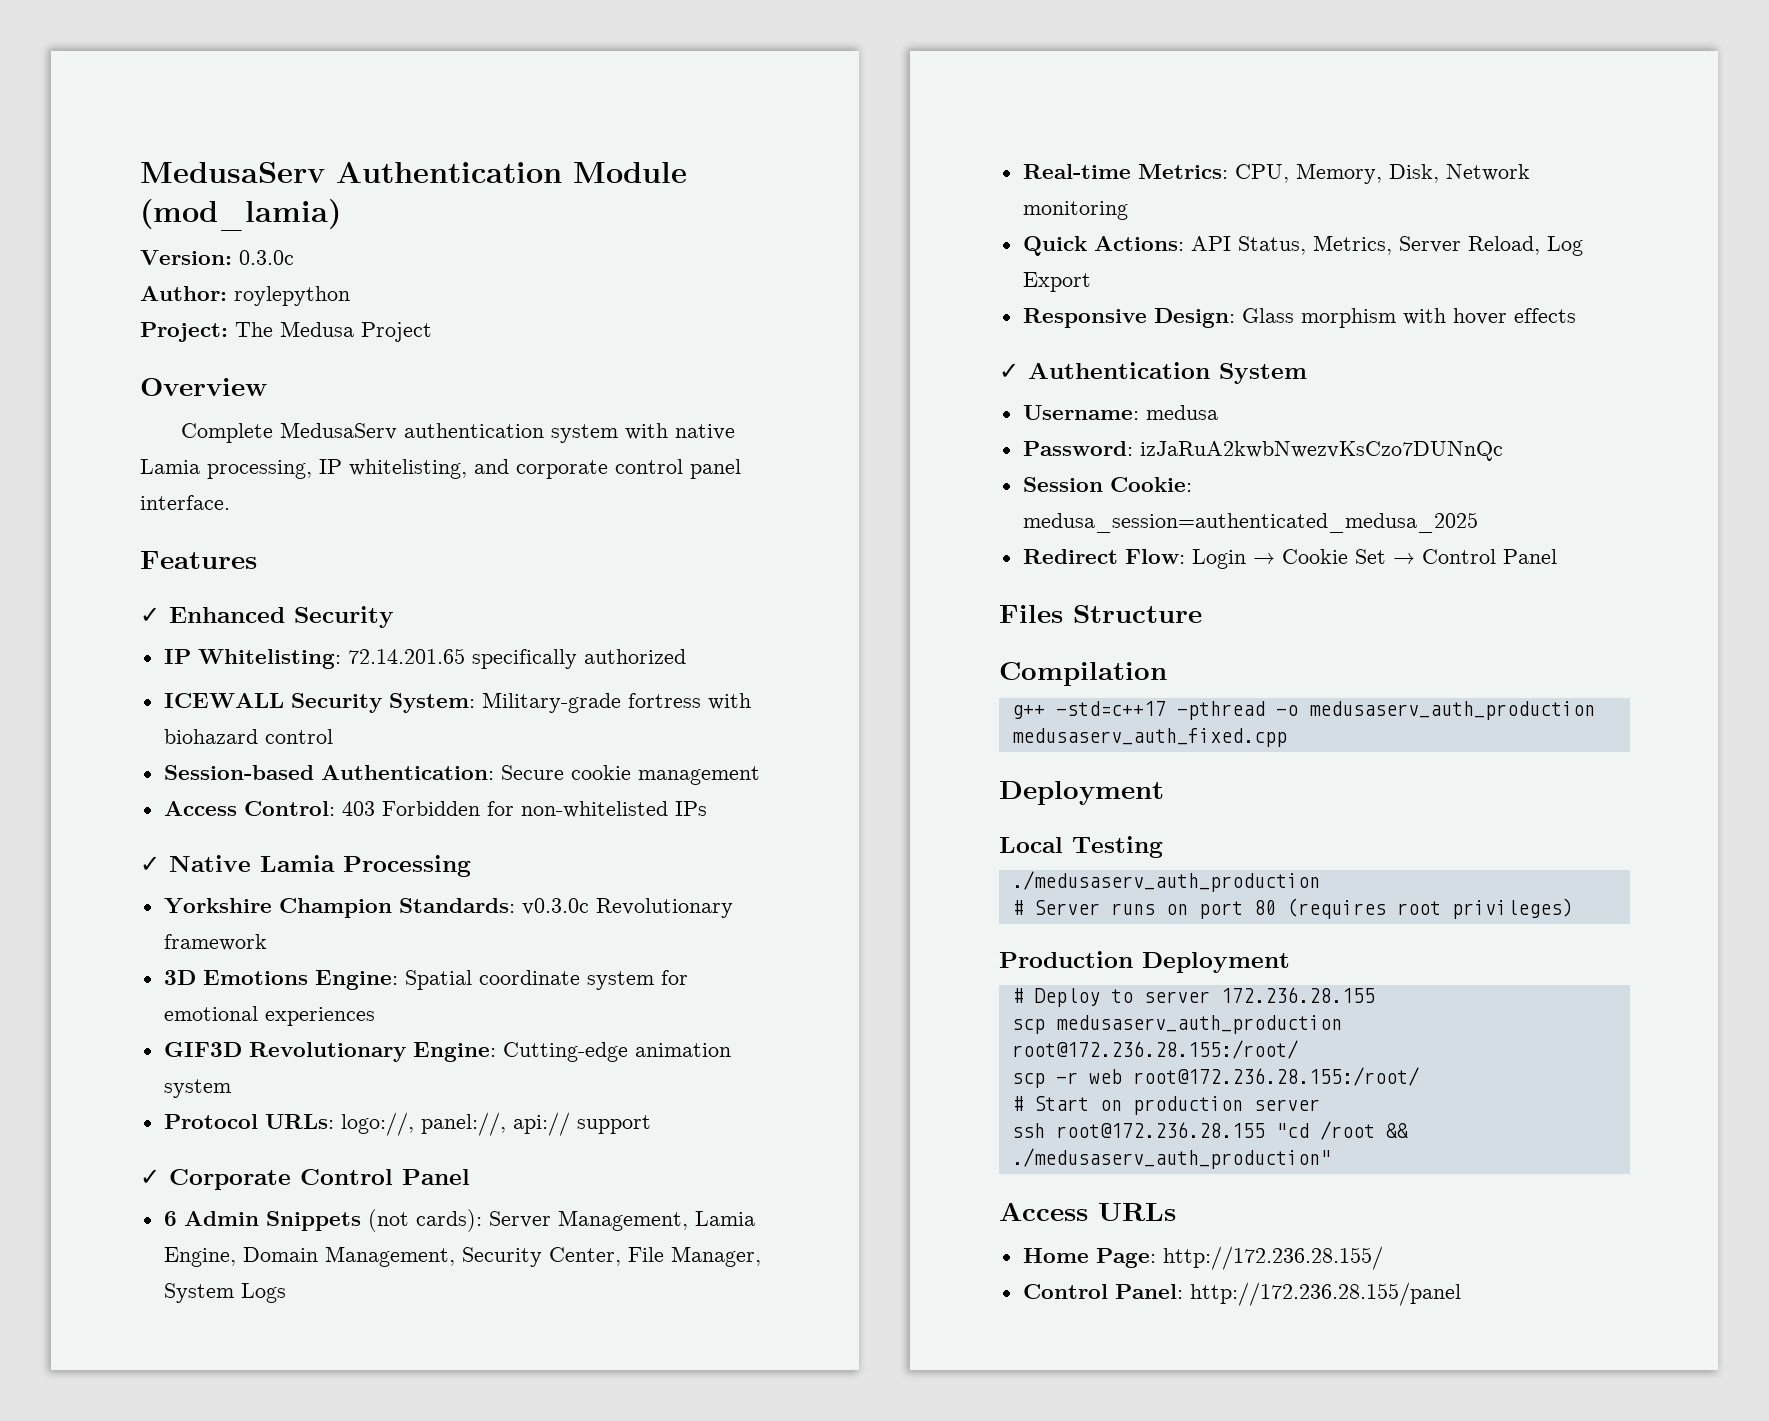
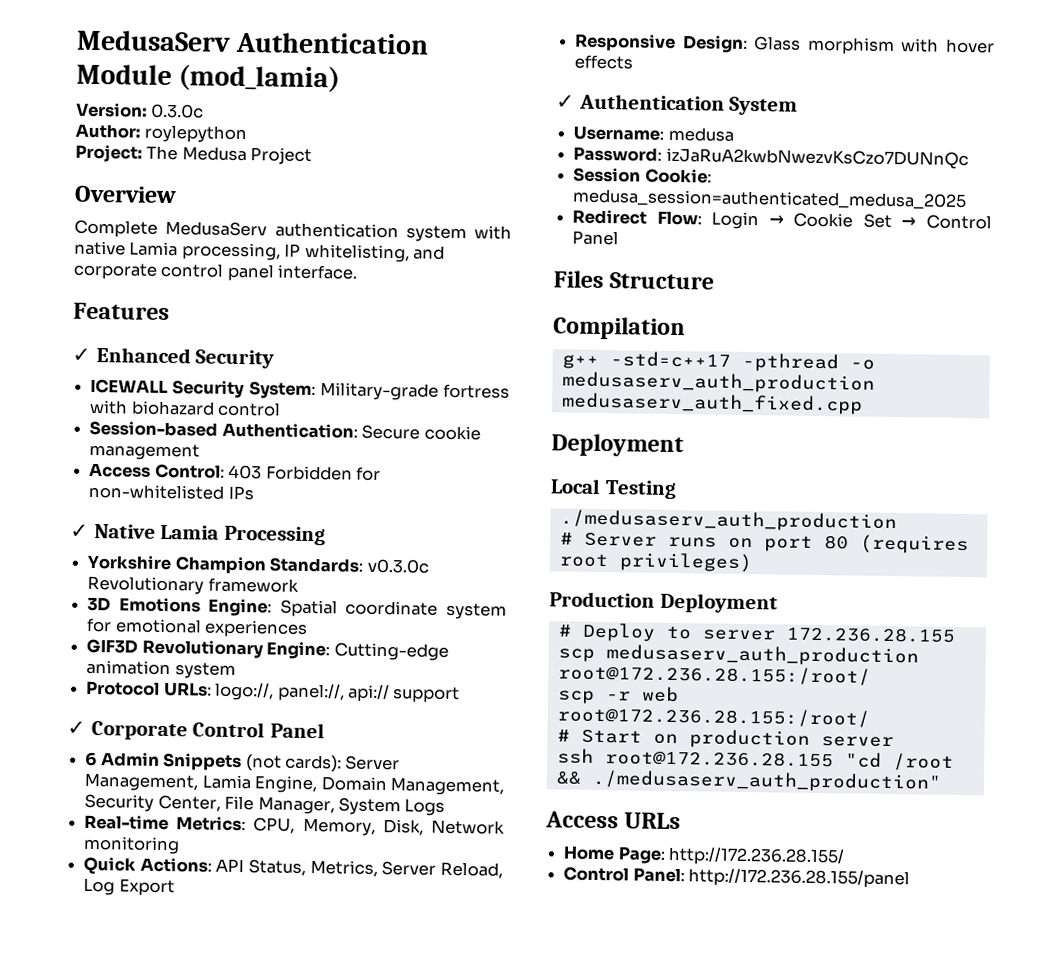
- IP Whitelisting: 72.14.201.65 specifically authorized

